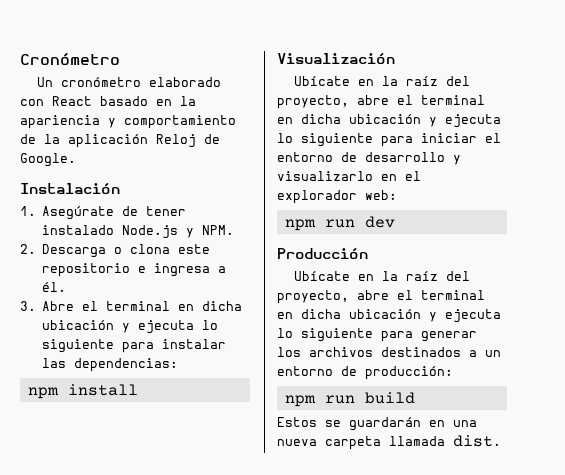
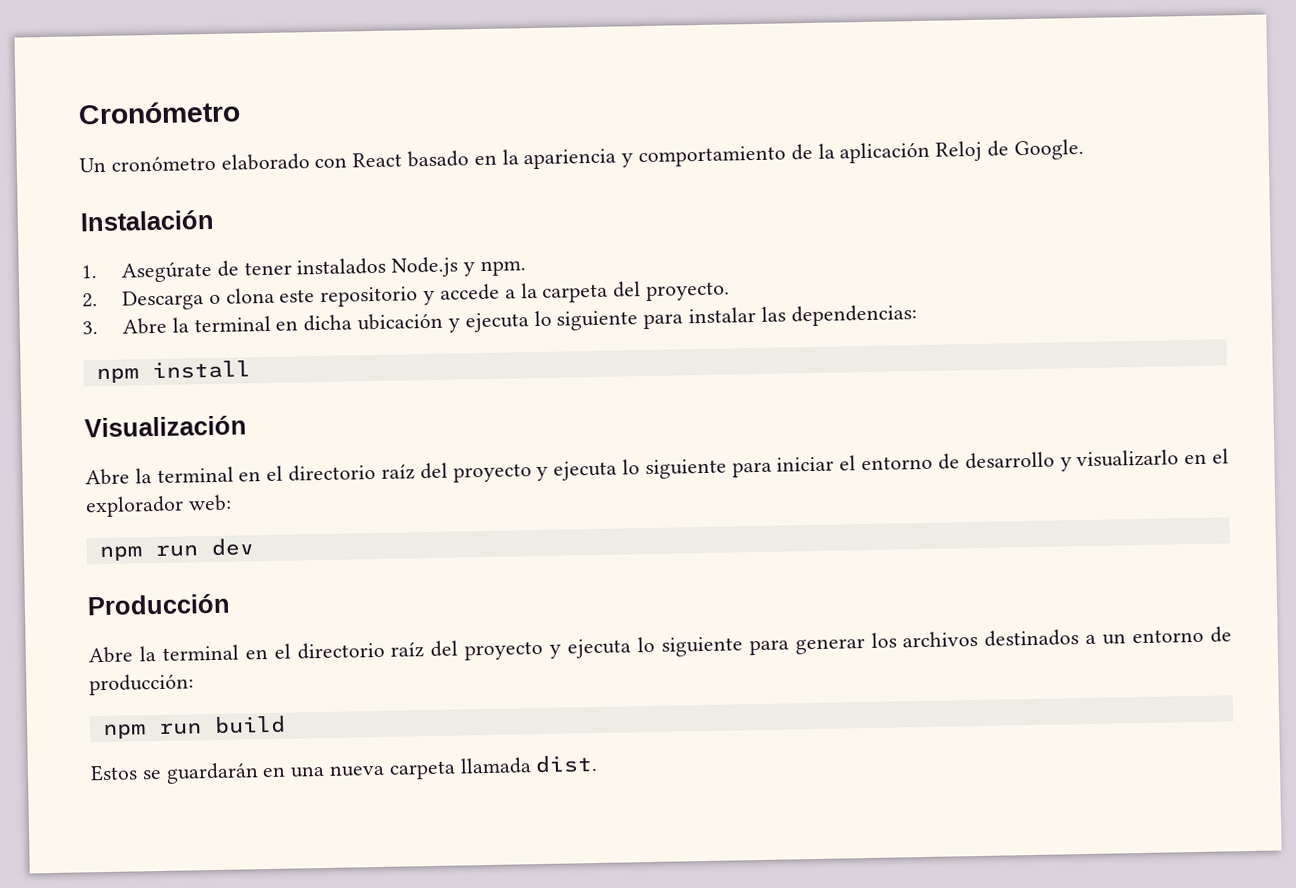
- 1. Asegúrate de tener instalado Node.js y NPM.
+ 1. Asegúrate de tener instalados Node.js y npm.
- 2. Descarga o clona este repositorio e ingresa a él.
+ 2. Descarga o clona este repositorio y accede a la carpeta del proyecto.
- 3. Abre el terminal en dicha ubicación y ejecuta lo siguiente para instalar las dependencias:
+ 3. Abre la terminal en dicha ubicación y ejecuta lo siguiente para instalar las dependencias:
- Ubícate en la raíz del proyecto, abre el terminal en dicha ubicación y ejecuta lo siguiente para iniciar el entorno de desarrollo y visualizarlo en el explorador web:
+ Abre la terminal en el directorio raíz del proyecto y ejecuta lo siguiente para iniciar el entorno de desarrollo y visualizarlo en el explorador web:
- Ubícate en la raíz del proyecto, abre el terminal en dicha ubicación y ejecuta lo siguiente para generar los archivos destinados a un entorno de producción:
+ Abre la terminal en el directorio raíz del proyecto y ejecuta lo siguiente para generar los archivos destinados a un entorno de producción:

